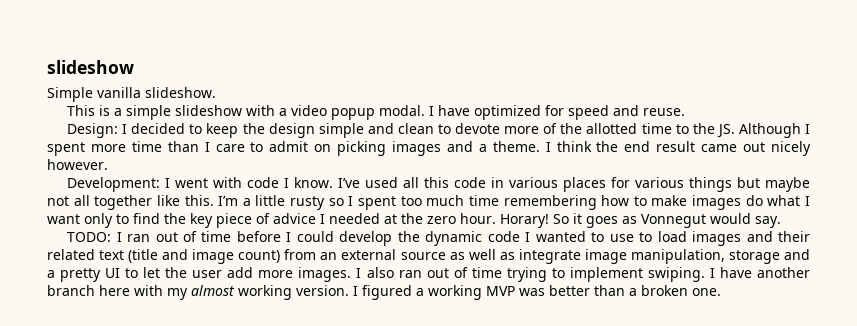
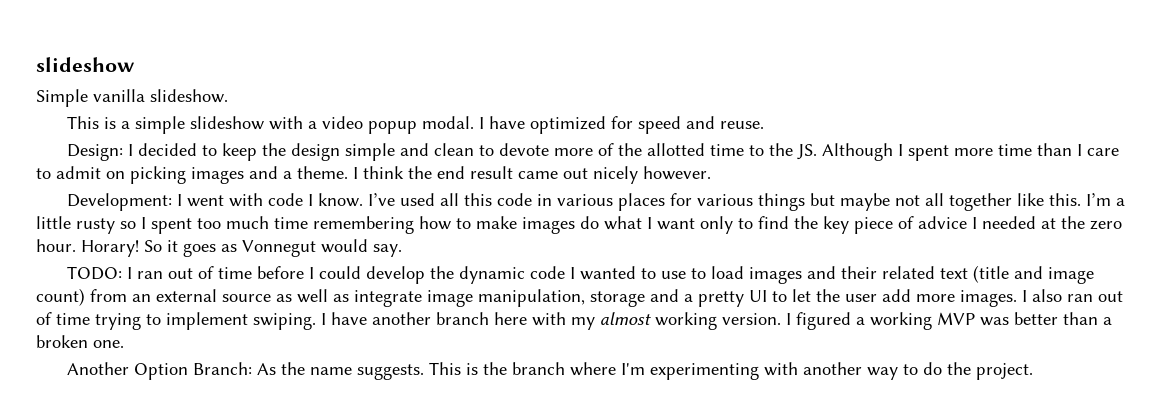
+ Another Option Branch: As the name suggests. This is the branch where I'm experimenting with another way to do the project.

